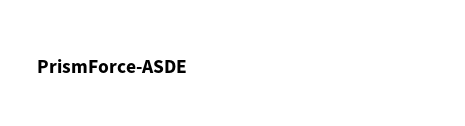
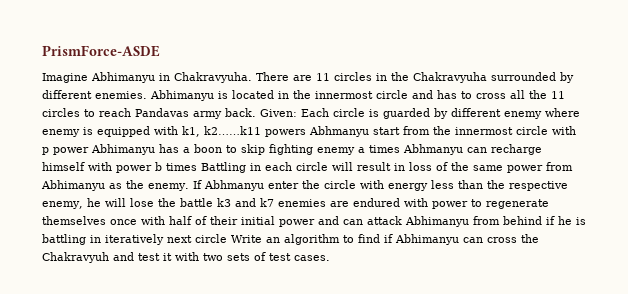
+ Imagine Abhimanyu in Chakravyuha. There are 11 circles in the Chakravyuha surrounded by different enemies. Abhimanyu is located in the innermost circle and has to cross all the 11 circles to reach Pandavas army back. Given: Each circle is guarded by different enemy where enemy is equipped with k1, k2……k11 powers Abhmanyu start from the innermost circle with p power Abhimanyu has a boon to skip fighting enemy a times Abhmanyu can recharge himself with power b times Battling in each circle will result in loss of the same power from Abhimanyu as the enemy. If Abhmanyu enter the circle with energy less than the respective enemy, he will lose the battle k3 and k7 enemies are endured with power to regenerate themselves once with half of their initial power and can attack Abhimanyu from behind if he is battling in iteratively next circle Write an algorithm to find if Abhimanyu can cross the Chakravyuh and test it with two sets of test cases.

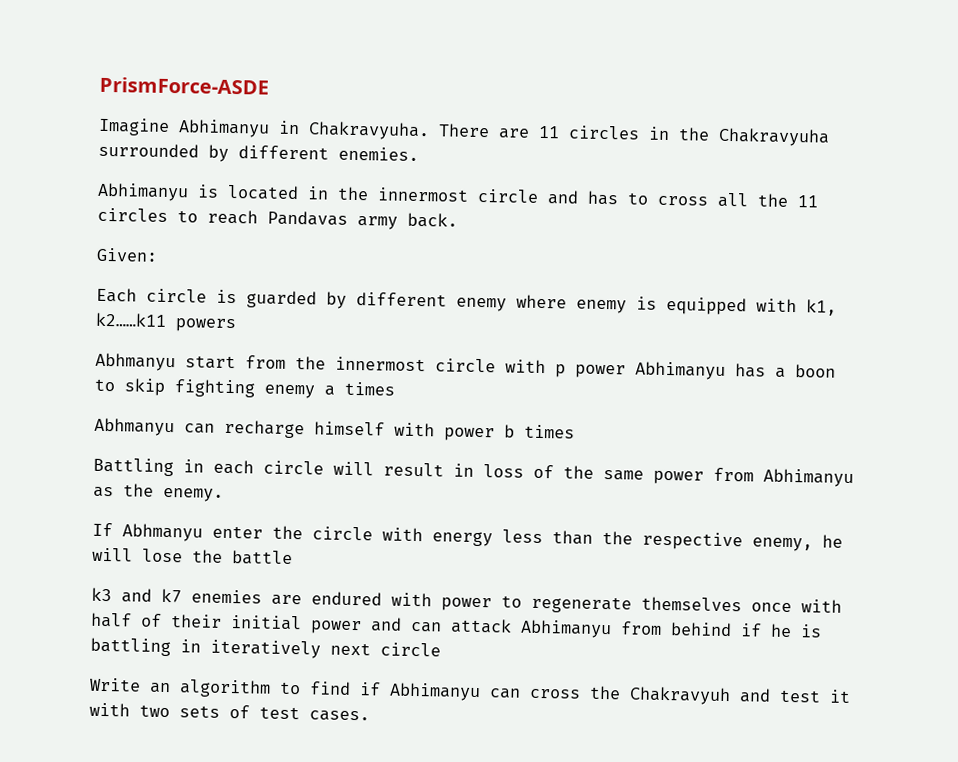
- There are 11 circles in the Chakravyuha surrounded by different enemies. Abhimanyu is located in the innermost circle and has to cross all the 11 circles to reach Pandavas army back. Given: Each circle is guarded by different enemy where enemy is equipped with k1, k2……k11 powers Abhmanyu start from the innermost circle with p power Abhimanyu has a boon to skip fighting enemy a times Abhmanyu can recharge himself with power b times Battling in each circle will result in loss of the same power from Abhimanyu as the enemy. If Abhmanyu enter the circle with energy less than the respective enemy, he will lose the battle k3 and k7 enemies are endured with power to regenerate themselves once with half of their initial power and can attack Abhimanyu from behind if he is battling in iteratively next circle Write an algorithm to find if Abhimanyu can cross the Chakravyuh and test it with two sets of test cases.
+ There are 11 circles in the Chakravyuha surrounded by different enemies.
+ Abhimanyu is located in the innermost circle and has to cross all the 11 circles to reach Pandavas army back.
+ Given:
+ Each circle is guarded by different enemy where enemy is equipped with k1, k2……k11 powers
+ Abhmanyu start from the innermost circle with p power Abhimanyu has a boon to skip fighting enemy a times
+ Abhmanyu can recharge himself with power b times
+ Battling in each circle will result in loss of the same power from Abhimanyu as the enemy.
+ If Abhmanyu enter the circle with energy less than the respective enemy, he will lose the battle
+ k3 and k7 enemies are endured with power to regenerate themselves once with half of their initial power and can attack Abhimanyu from behind if he is battling in iteratively next circle
+ Write an algorithm to find if Abhimanyu can cross the Chakravyuh and test it with two sets of test cases.

